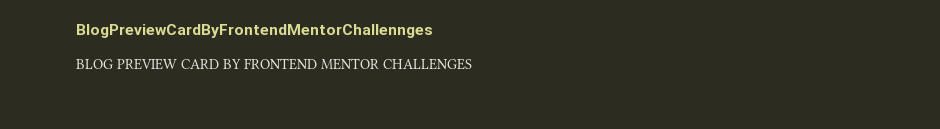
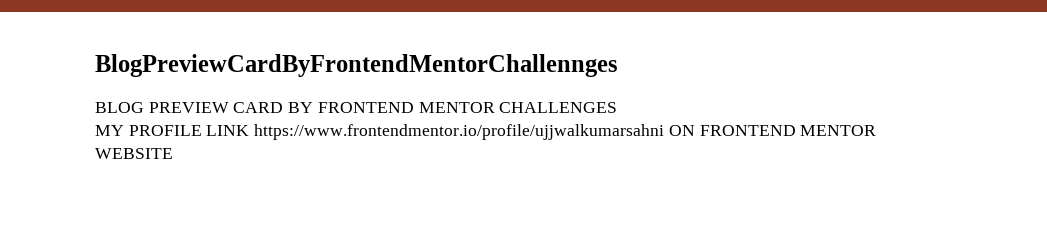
+ MY PROFILE LINK https://www.frontendmentor.io/profile/ujjwalkumarsahni ON FRONTEND MENTOR WEBSITE

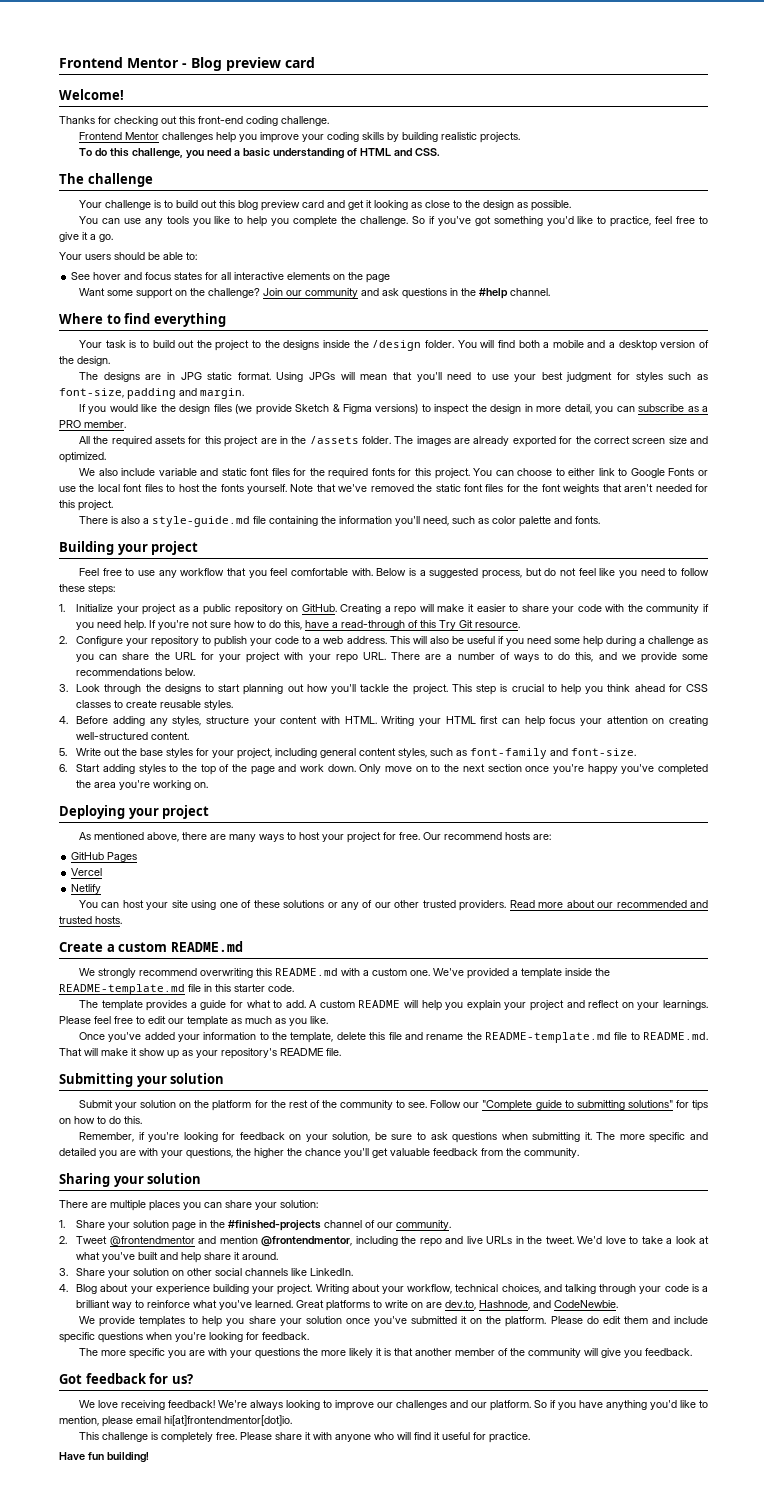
- BlogPreviewCardByFrontendMentorChallennges
- BLOG PREVIEW CARD BY FRONTEND MENTOR CHALLENGES
- MY PROFILE LINK https://www.frontendmentor.io/profile/ujjwalkumarsahni ON FRONTEND MENTOR WEBSITE
+ Frontend Mentor - Blog preview card
+ Welcome!
+ Thanks for checking out this front-end coding challenge.
+ Frontend Mentor challenges help you improve your coding skills by building realistic projects.
+ To do this challenge, you need a basic understanding of HTML and CSS.
+ The challenge
+ Your challenge is to build out this blog preview card and get it looking as close to the design as possible.
+ You can use any tools you like to help you complete the challenge. So if you've got something you'd like to practice, feel free to give it a go.
+ Your users should be able to:
+ See hover and focus states for all interactive elements on the page
+ Want some support on the challenge? Join our community and ask questions in the #help channel.
+ Where to find everything
+ Your task is to build out the project to the designs inside the /design folder. You will find both a mobile and a desktop version of the design.
+ The designs are in JPG static format. Using JPGs will mean that you'll need to use your best judgment for styles such as font-size, padding and margin.
+ If you would like the design files (we provide Sketch & Figma versions) to inspect the design in more detail, you can subscribe as a PRO member.
+ All the required assets for this project are in the /assets folder. The images are already exported for the correct screen size and optimized.
+ We also include variable and static font files for the required fonts for this project. You can choose to either link to Google Fonts or use the local font files to host the fonts yourself. Note that we've removed the static font files for the font weights that aren't needed for this project.
+ There is also a style-guide.md file containing the information you'll need, such as color palette and fonts.
+ Building your project
+ Feel free to use any workflow that you feel comfortable with. Below is a suggested process, but do not feel like you need to follow these steps:
+ 1. Initialize your project as a public repository on GitHub. Creating a repo will make it easier to share your code with the community if you need help. If you're not sure how to do this, have a read-through of this Try Git resource.
+ 2. Configure your repository to publish your code to a web address. This will also be useful if you need some help during a challenge as you can share the URL for your project with your repo URL. There are a number of ways to do this, and we provide some recommendations below.
+ 3. Look through the designs to start planning out how you'll tackle the project. This step is crucial to help you think ahead for CSS classes to create reusable styles.
+ 4. Before adding any styles, structure your content with HTML. Writing your HTML first can help focus your attention on creating well-structured content.
+ 5. Write out the base styles for your project, including general content styles, such as font-family and font-size.
+ 6. Start adding styles to the top of the page and work down. Only move on to the next section once you're happy you've completed the area you're working on.
+ Deploying your project
+ As mentioned above, there are many ways to host your project for free. Our recommend hosts are:
+ GitHub Pages
+ Vercel
+ Netlify
+ You can host your site using one of these solutions or any of our other trusted providers. Read more about our recommended and trusted hosts.
+ Create a custom README.md
+ We strongly recommend overwriting this README.md with a custom one. We've provided a template inside the README-template.md file in this starter code.
+ The template provides a guide for what to add. A custom README will help you explain your project and reflect on your learnings. Please feel free to edit our template as much as you like.
+ Once you've added your information to the template, delete this file and rename the README-template.md file to README.md. That will make it show up as your repository's README file.
+ Submitting your solution
+ Submit your solution on the platform for the rest of the community to see. Follow our "Complete guide to submitting solutions" for tips on how to do this.
+ Remember, if you're looking for feedback on your solution, be sure to ask questions when submitting it. The more specific and detailed you are with your questions, the higher the chance you'll get valuable feedback from the community.
+ Sharing your solution
+ There are multiple places you can share your solution:
+ 1. Share your solution page in the #finished-projects channel of our community.
+ 2. Tweet @frontendmentor and mention @frontendmentor, including the repo and live URLs in the tweet. We'd love to take a look at what you've built and help share it around.
+ 3. Share your solution on other social channels like LinkedIn.
+ 4. Blog about your experience building your project. Writing about your workflow, technical choices, and talking through your code is a brilliant way to reinforce what you've learned. Great platforms to write on are dev.to, Hashnode, and CodeNewbie.
+ We provide templates to help you share your solution once you've submitted it on the platform. Please do edit them and include specific questions when you're looking for feedback.
+ The more specific you are with your questions the more likely it is that another member of the community will give you feedback.
+ Got feedback for us?
+ We love receiving feedback! We're always looking to improve our challenges and our platform. So if you have anything you'd like to mention, please email hi[at]frontendmentor[dot]io.
+ This challenge is completely free. Please share it with anyone who will find it useful for practice.
+ Have fun building!

